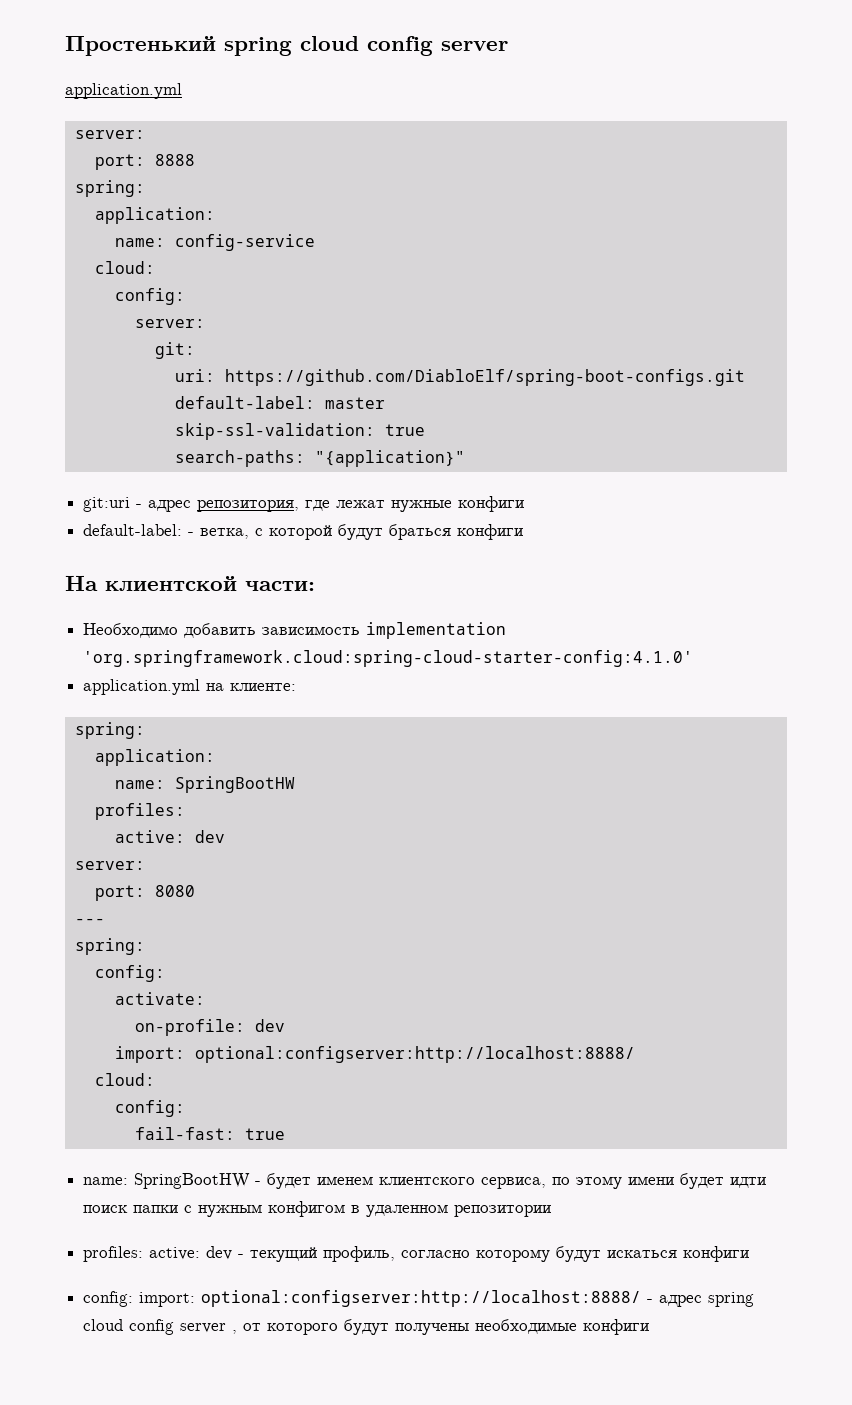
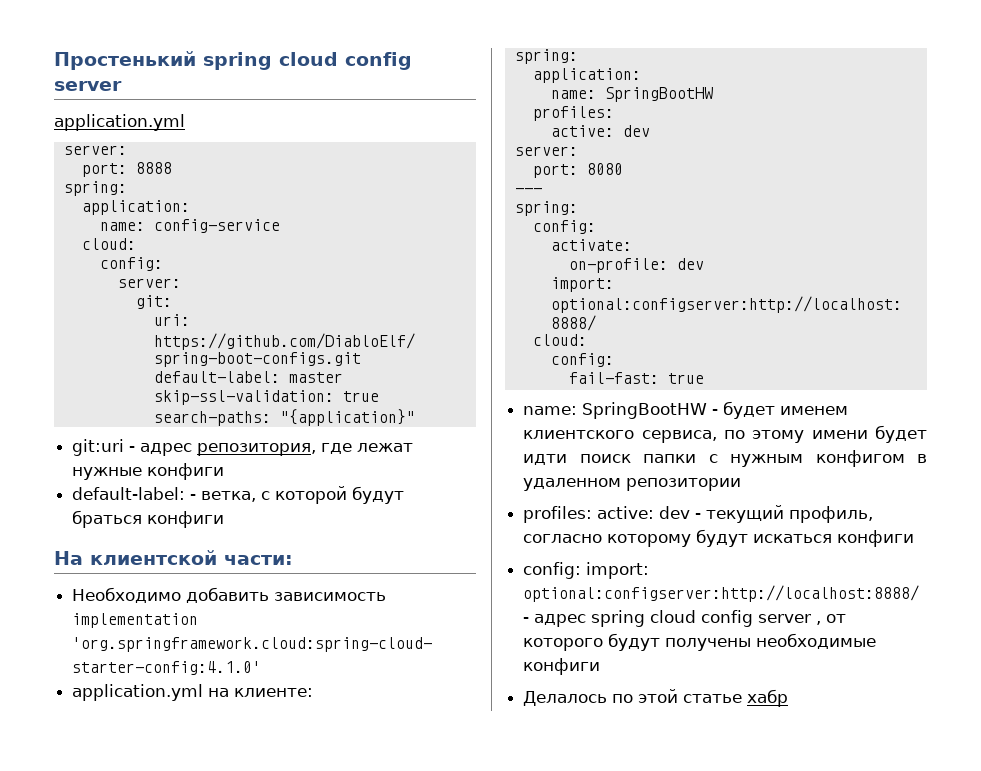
+ Делалось по этой статье хабр

